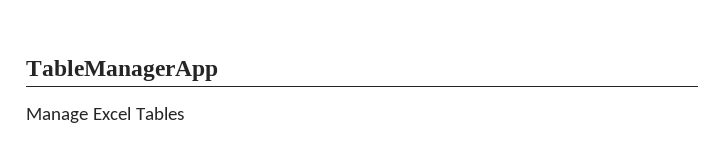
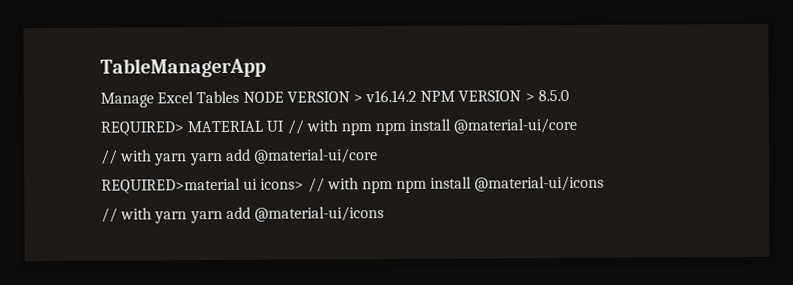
- Manage Excel Tables
+ Manage Excel Tables NODE VERSION > v16.14.2 NPM VERSION > 8.5.0
+ REQUIRED> MATERIAL UI // with npm npm install @material-ui/core
+ // with yarn yarn add @material-ui/core
+ REQUIRED>material ui icons> // with npm npm install @material-ui/icons
+ // with yarn yarn add @material-ui/icons

